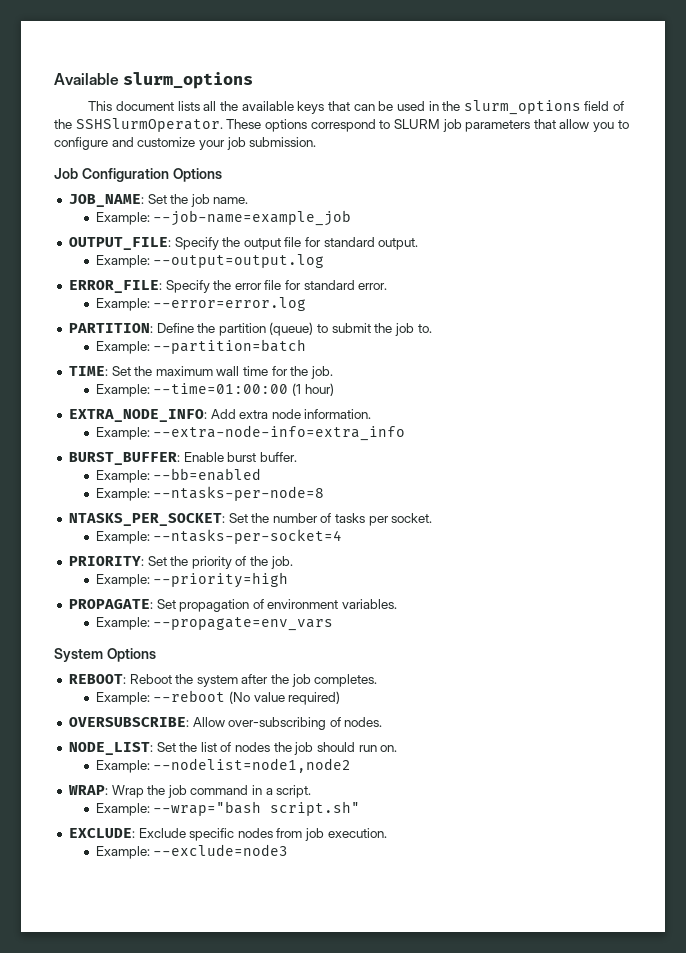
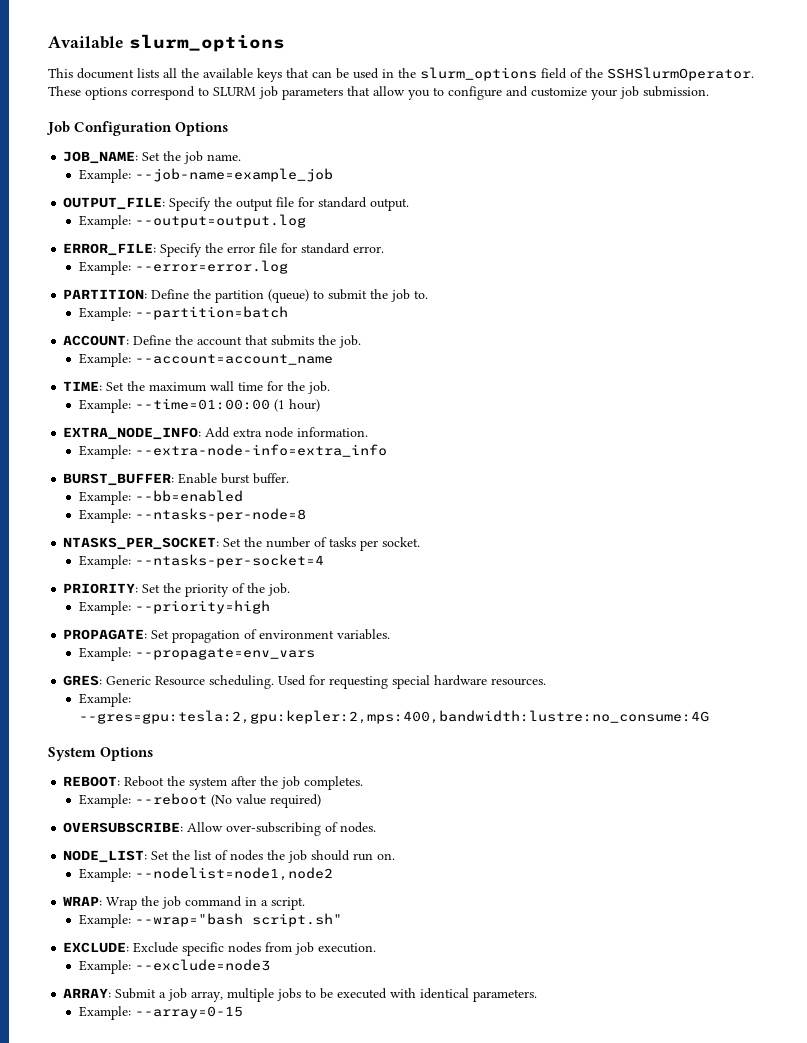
+ ACCOUNT: Define the account that submits the job.
+ Example: --account=account_name
+ GRES: Generic Resource scheduling. Used for requesting special hardware resources.
+ Example: --gres=gpu:tesla:2,gpu:kepler:2,mps:400,bandwidth:lustre:no_consume:4G
+ ARRAY: Submit a job array, multiple jobs to be executed with identical parameters.
+ Example: --array=0-15

